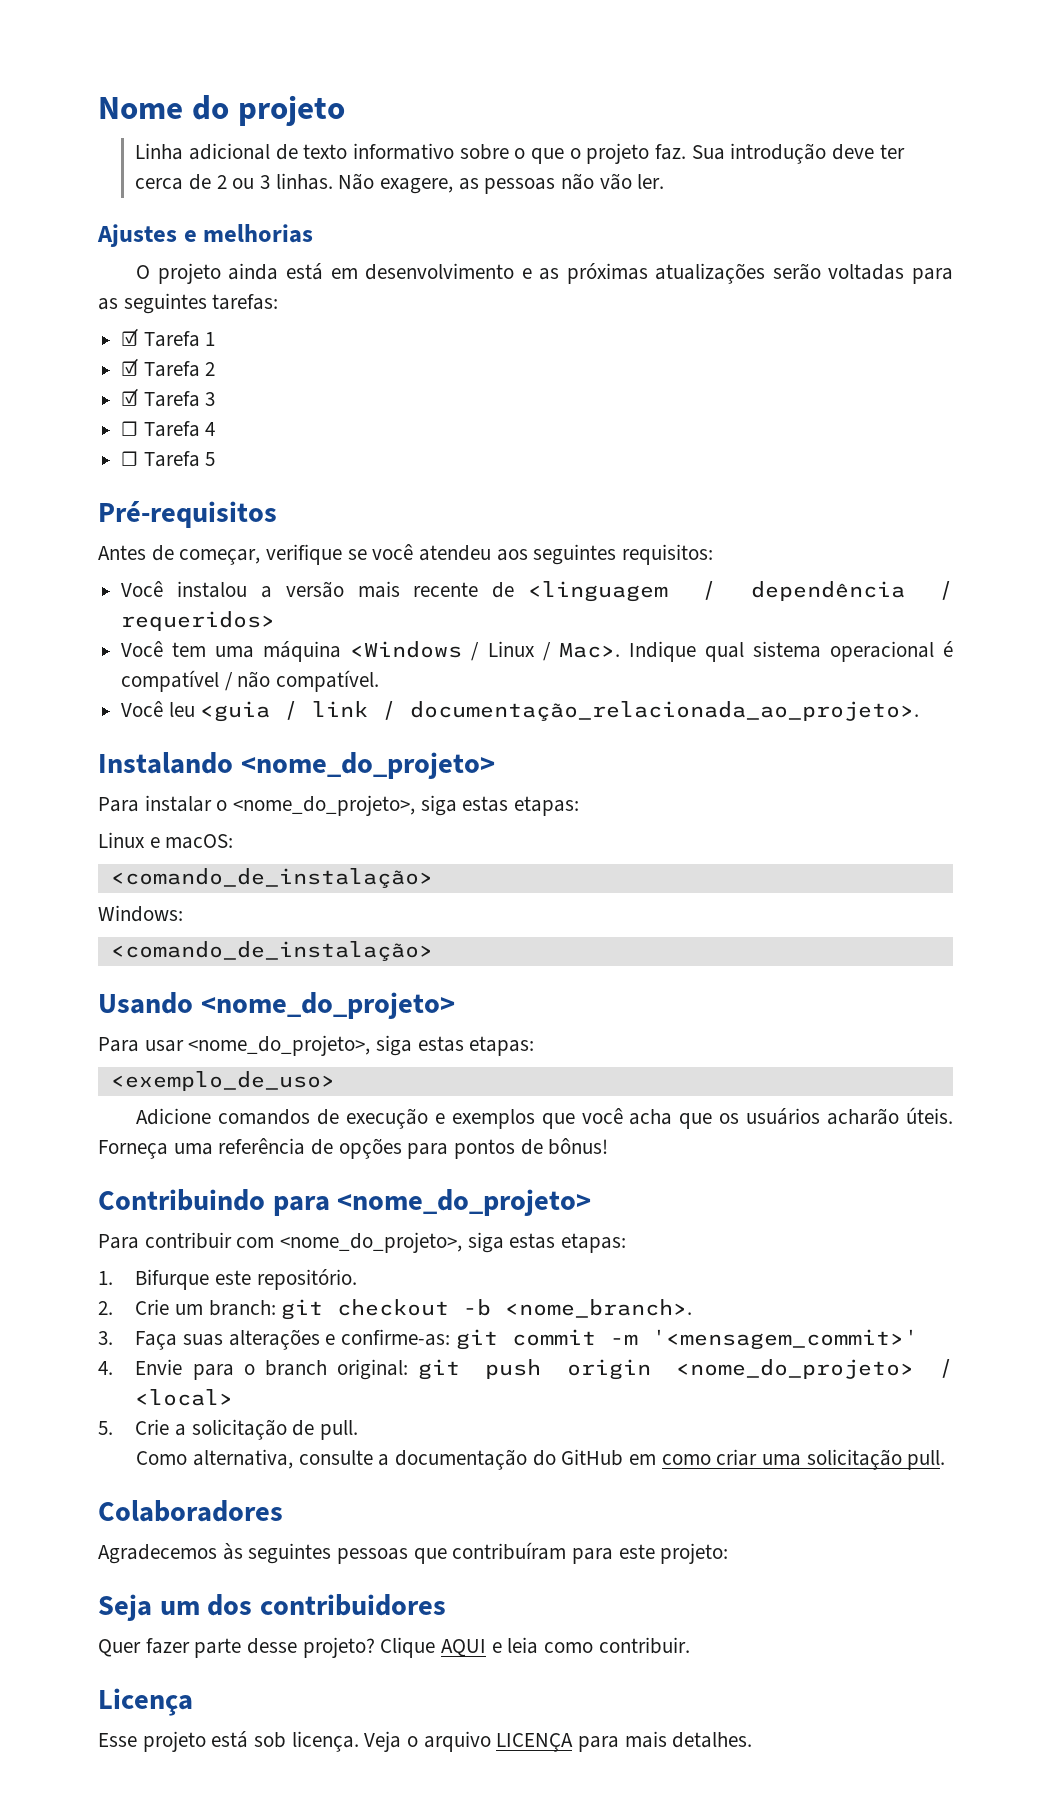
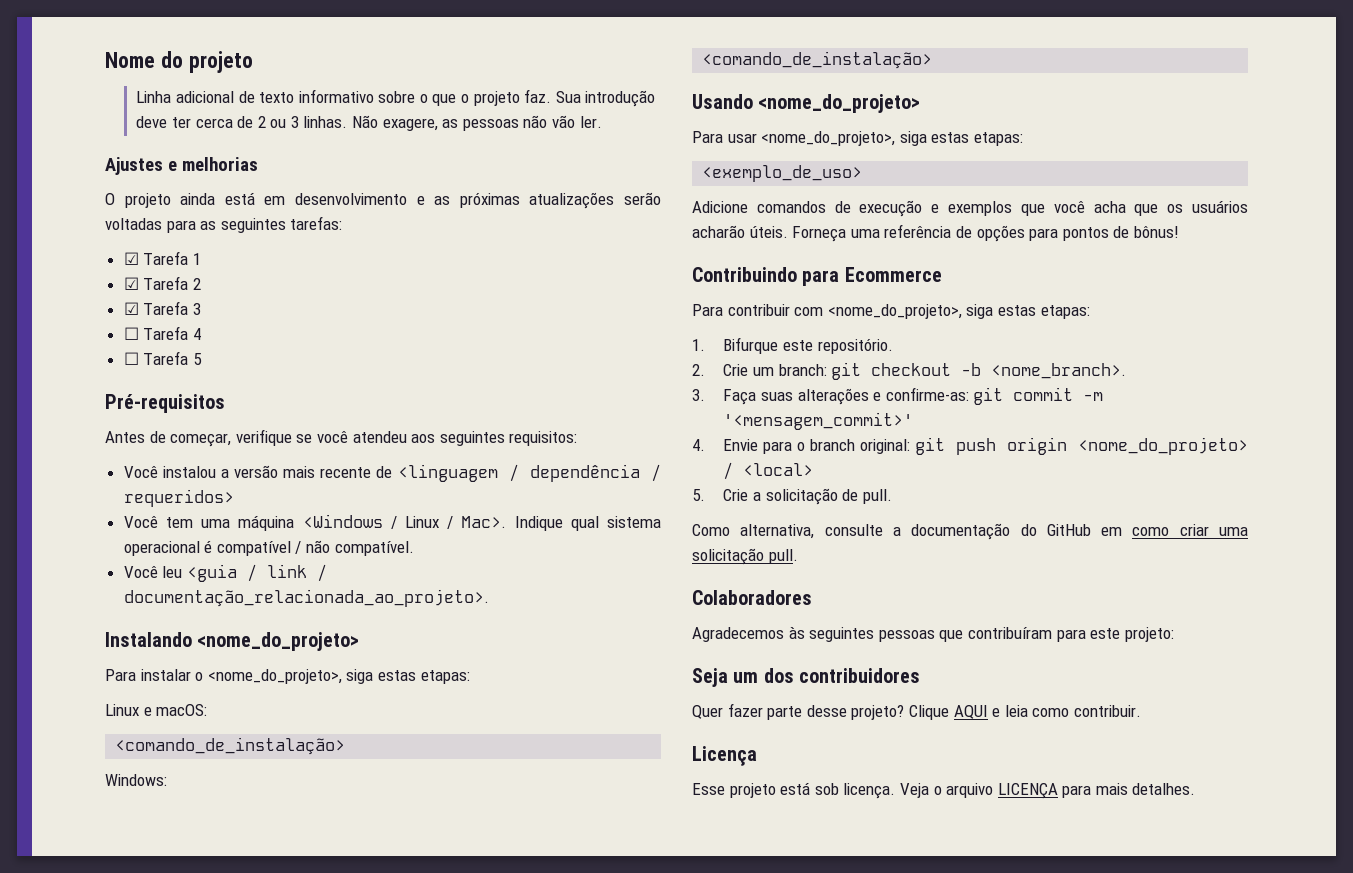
- Contribuindo para <nome_do_projeto>
+ Contribuindo para Ecommerce

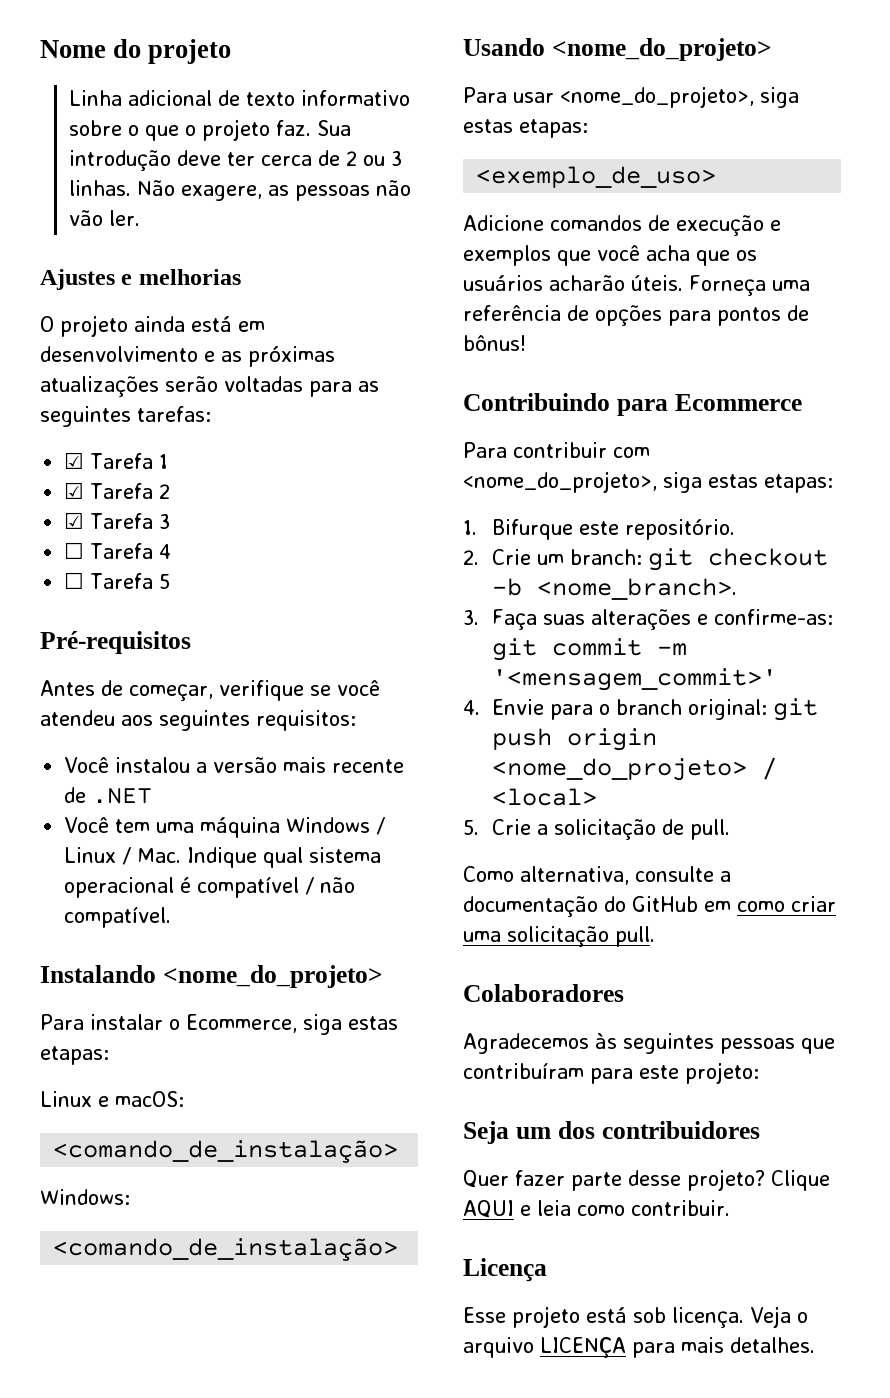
- Você instalou a versão mais recente de <linguagem / dependência / requeridos>
+ Você instalou a versão mais recente de .NET
- Você tem uma máquina <Windows / Linux / Mac>. Indique qual sistema operacional é compatível / não compatível.
+ Você tem uma máquina Windows / Linux / Mac. Indique qual sistema operacional é compatível / não compatível.
- Você leu <guia / link / documentação_relacionada_ao_projeto>.
- Para instalar o <nome_do_projeto>, siga estas etapas:
+ Para instalar o Ecommerce, siga estas etapas:

